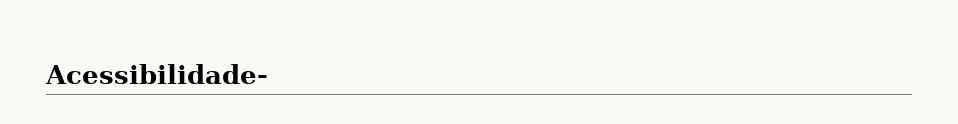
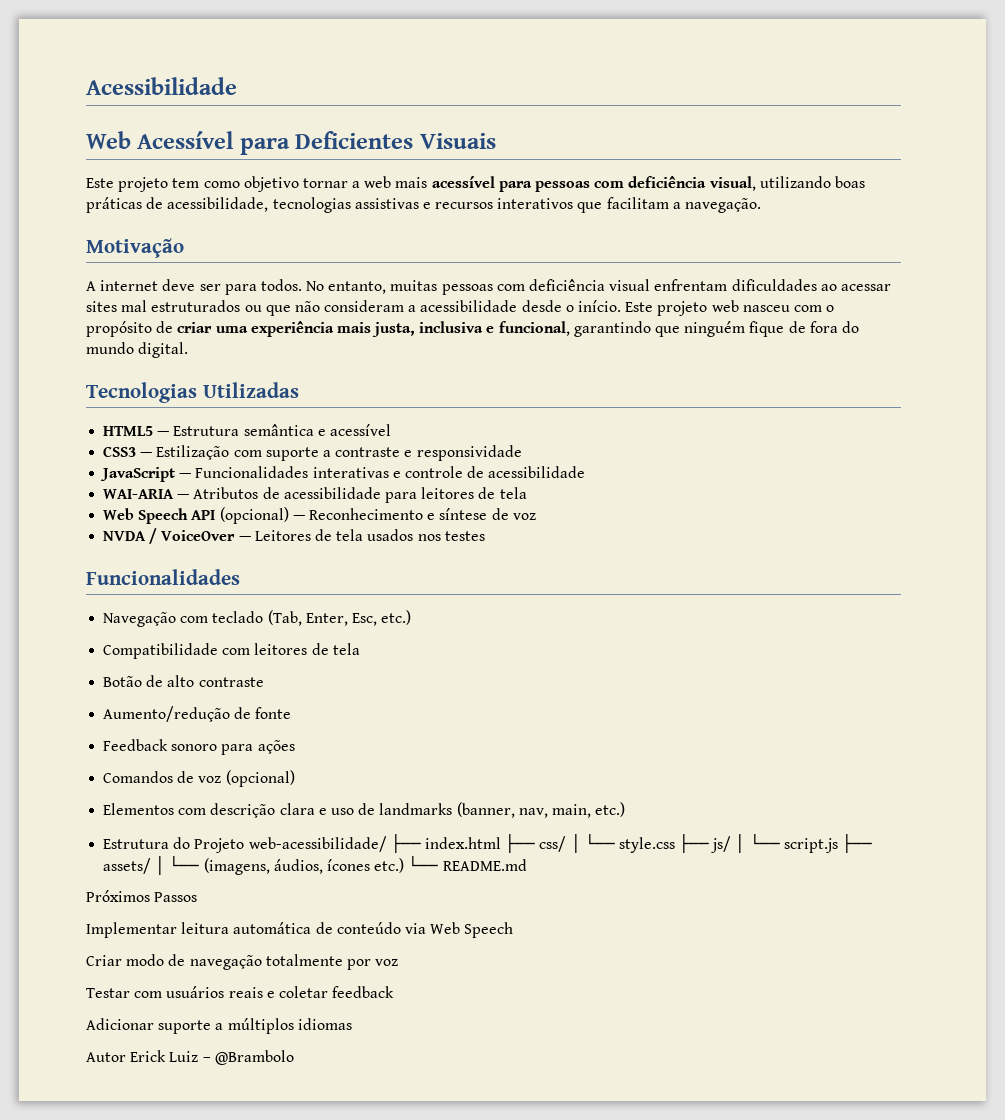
- Acessibilidade-
+ Acessibilidade
+ Web Acessível para Deficientes Visuais
+ Este projeto tem como objetivo tornar a web mais acessível para pessoas com deficiência visual, utilizando boas práticas de acessibilidade, tecnologias assistivas e recursos interativos que facilitam a navegação.
+ Motivação
+ A internet deve ser para todos. No entanto, muitas pessoas com deficiência visual enfrentam dificuldades ao acessar sites mal estruturados ou que não consideram a acessibilidade desde o início. Este projeto web nasceu com o propósito de criar uma experiência mais justa, inclusiva e funcional, garantindo que ninguém fique de fora do mundo digital.
+ Tecnologias Utilizadas
+ HTML5 — Estrutura semântica e acessível
+ CSS3 — Estilização com suporte a contraste e responsividade
+ JavaScript — Funcionalidades interativas e controle de acessibilidade
+ WAI-ARIA — Atributos de acessibilidade para leitores de tela
+ Web Speech API (opcional) — Reconhecimento e síntese de voz
+ NVDA / VoiceOver — Leitores de tela usados nos testes
+ Funcionalidades
+ Navegação com teclado (Tab, Enter, Esc, etc.)
+ Compatibilidade com leitores de tela
+ Botão de alto contraste
+ Aumento/redução de fonte
+ Feedback sonoro para ações
+ Comandos de voz (opcional)
+ Elementos com descrição clara e uso de landmarks (banner, nav, main, etc.)
+ Estrutura do Projeto web-acessibilidade/ ├── index.html ├── css/ │ └── style.css ├── js/ │ └── script.js ├── assets/ │ └── (imagens, áudios, ícones etc.) └── README.md
+ Próximos Passos
+ Implementar leitura automática de conteúdo via Web Speech
+ Criar modo de navegação totalmente por voz
+ Testar com usuários reais e coletar feedback
+ Adicionar suporte a múltiplos idiomas
+ Autor Erick Luiz – @Brambolo

